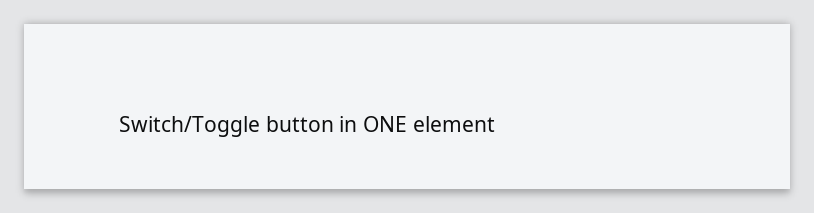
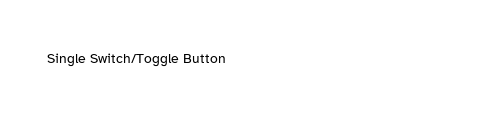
- Switch/Toggle button in ONE element
+ Single Switch/Toggle Button

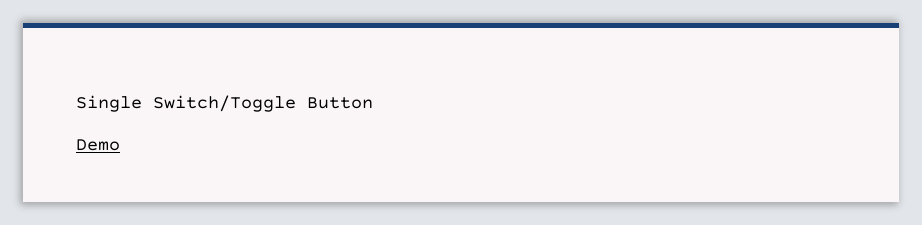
+ Demo

